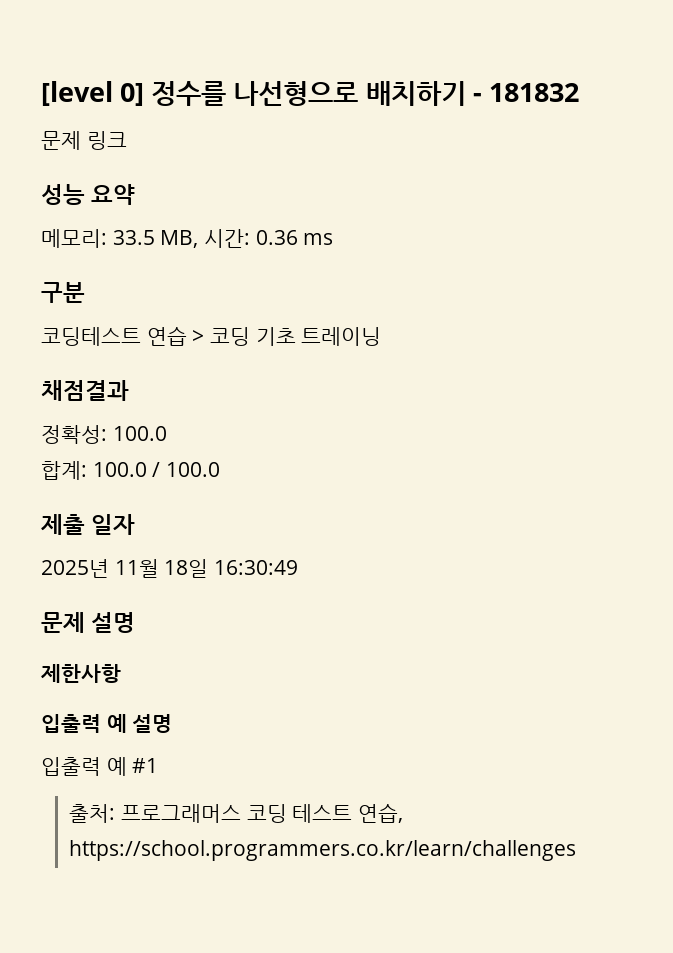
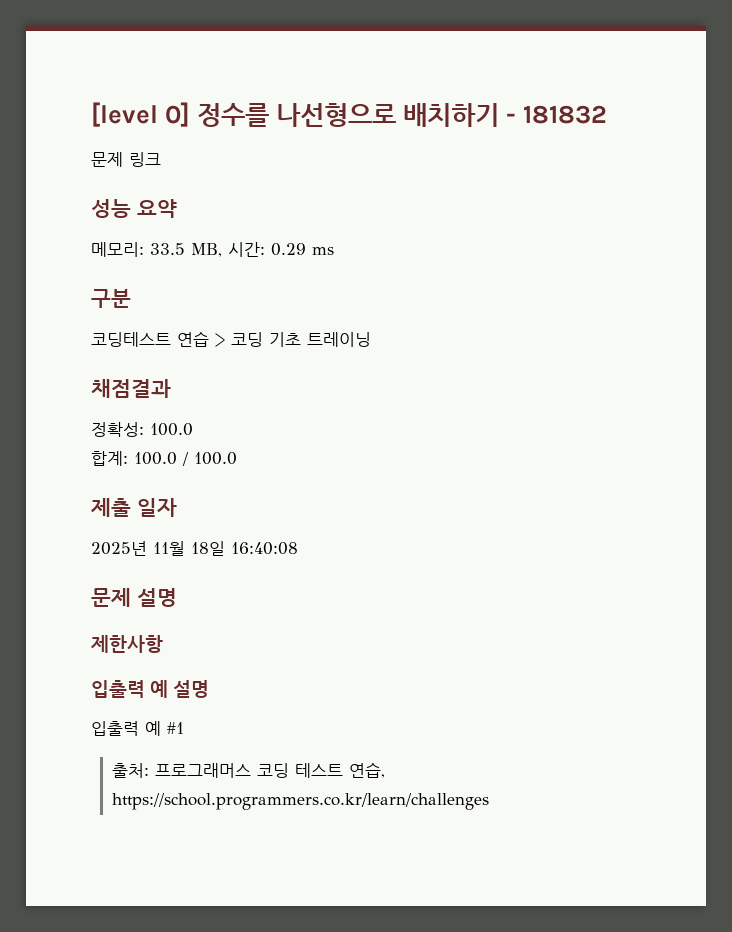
- 메모리: 33.5 MB, 시간: 0.36 ms
+ 메모리: 33.5 MB, 시간: 0.29 ms
- 2025년 11월 18일 16:30:49
+ 2025년 11월 18일 16:40:08

